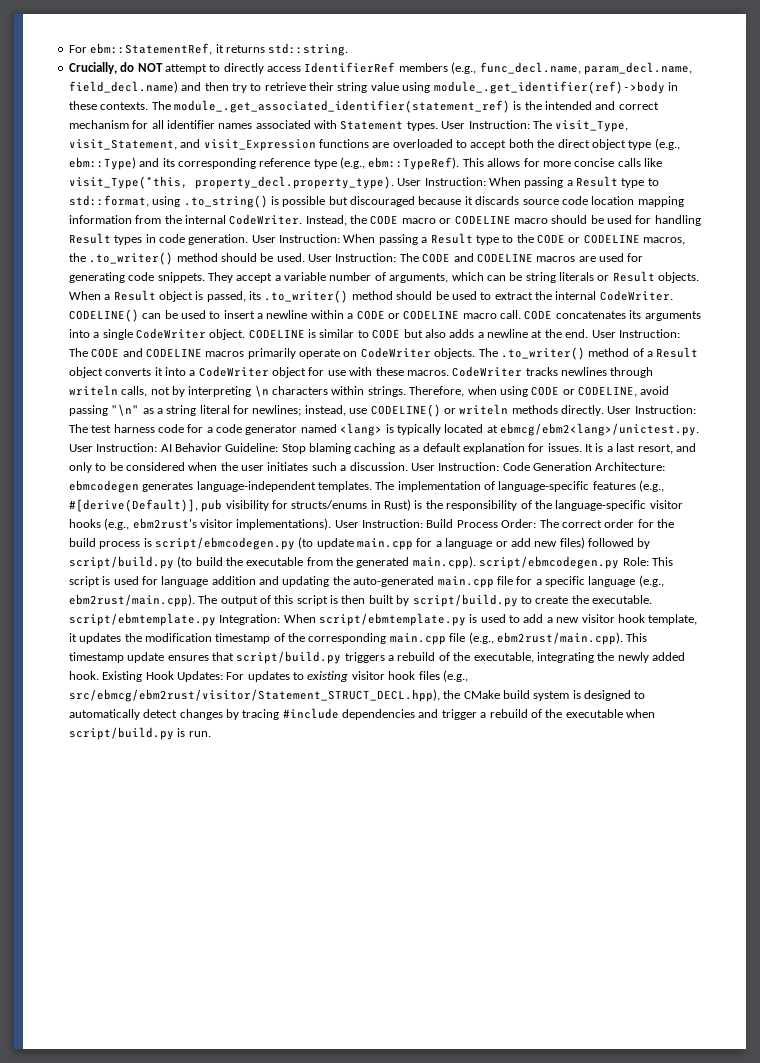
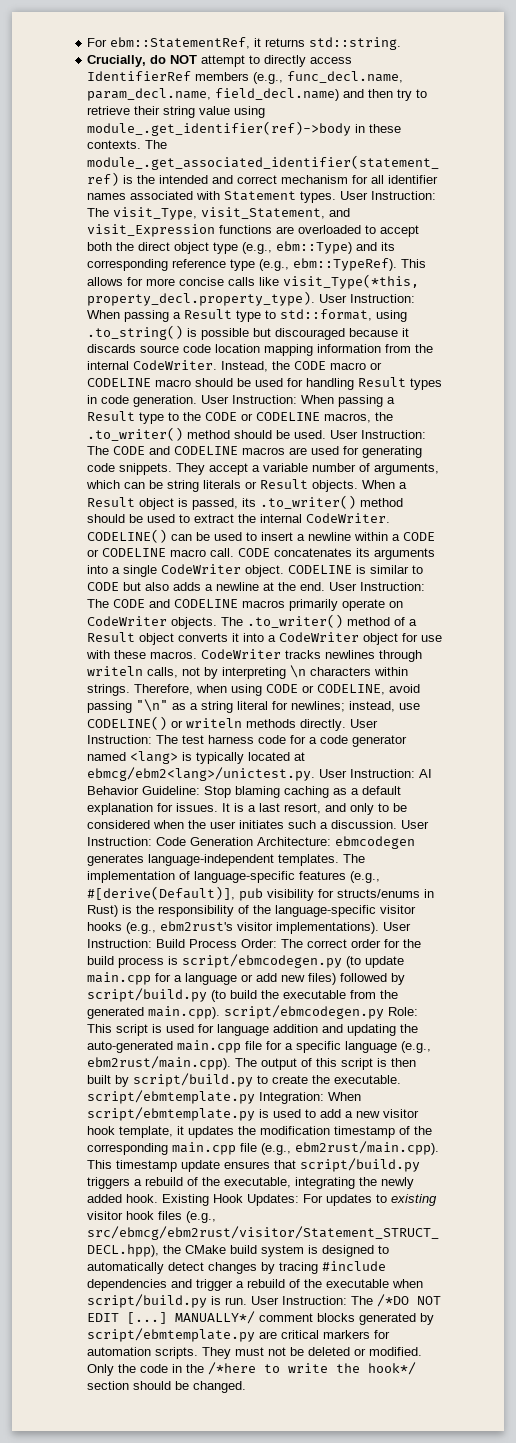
+ User Instruction: The /*DO NOT EDIT [...] MANUALLY*/ comment blocks generated by script/ebmtemplate.py are critical markers for automation scripts. They must not be deleted or modified. Only the code in the /*here to write the hook*/ section should be changed.

